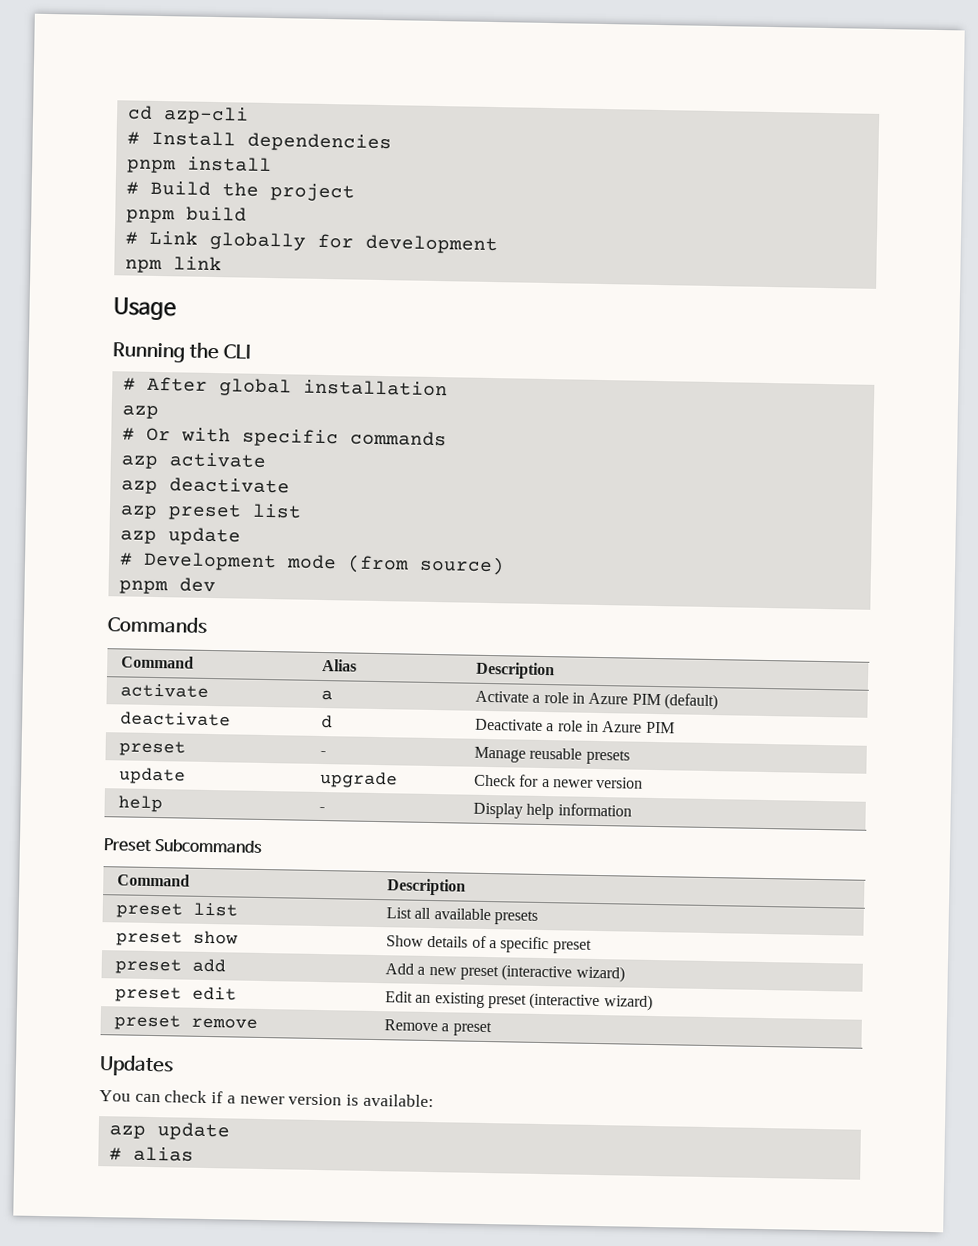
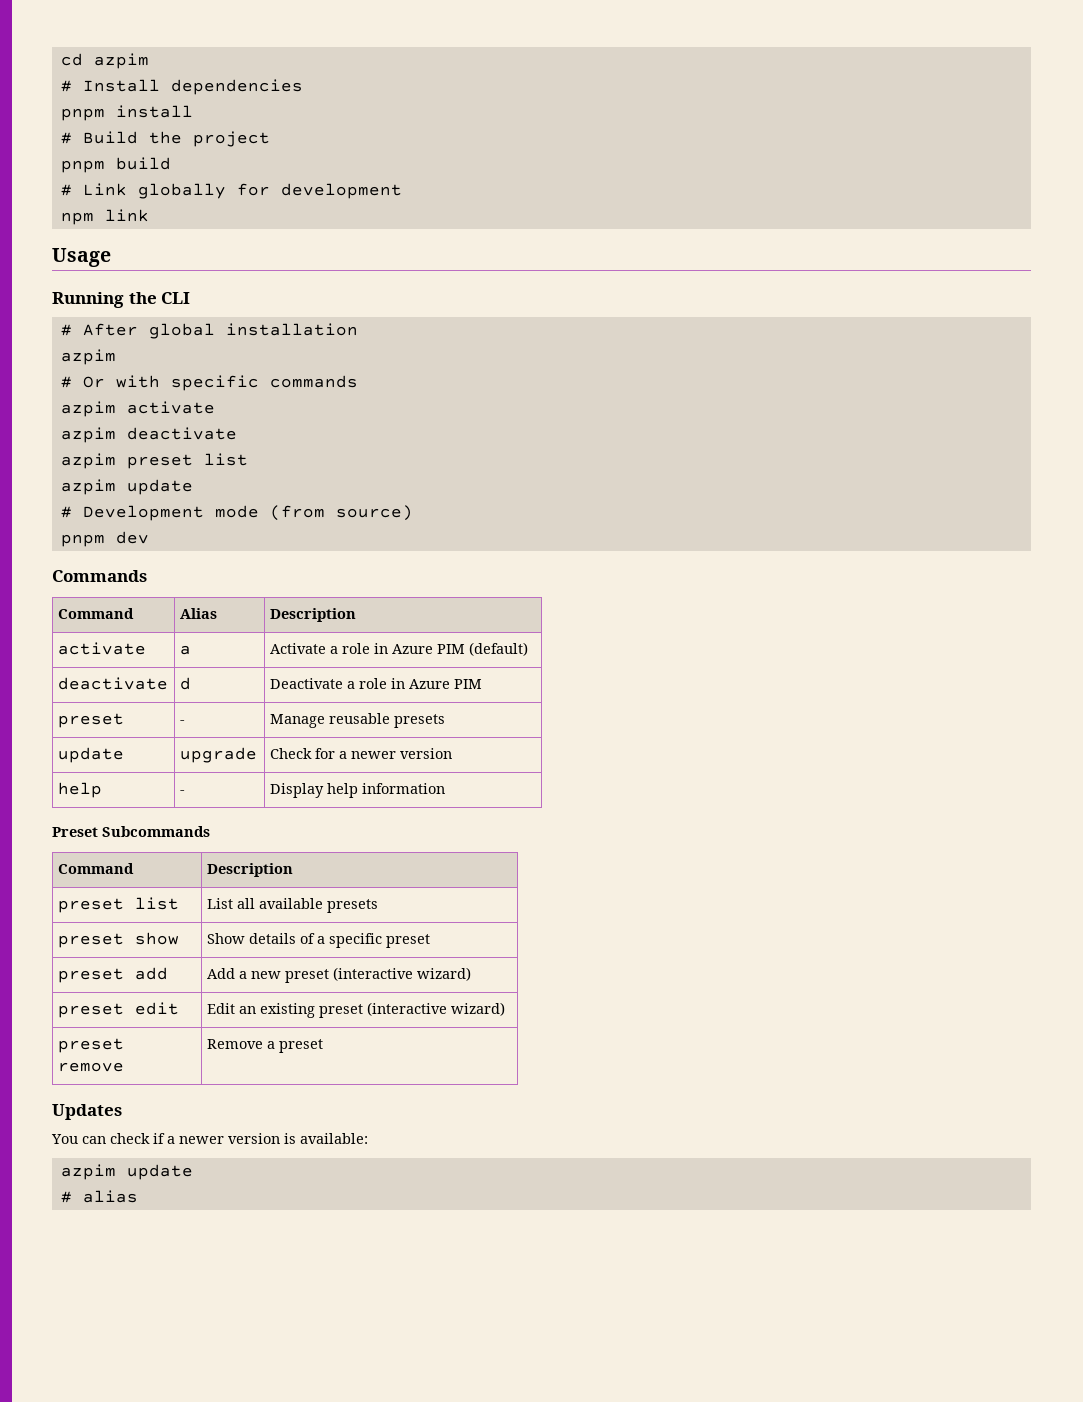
- cd azp-cli
+ cd azpim
  # After global installation
- azp
+ azpim
- azp activate
+ azpim activate
- azp deactivate
+ azpim deactivate
- azp preset list
- azp update
+ azpim preset list
+ azpim update
  You can check if a newer version is available:
- azp update
+ azpim update

